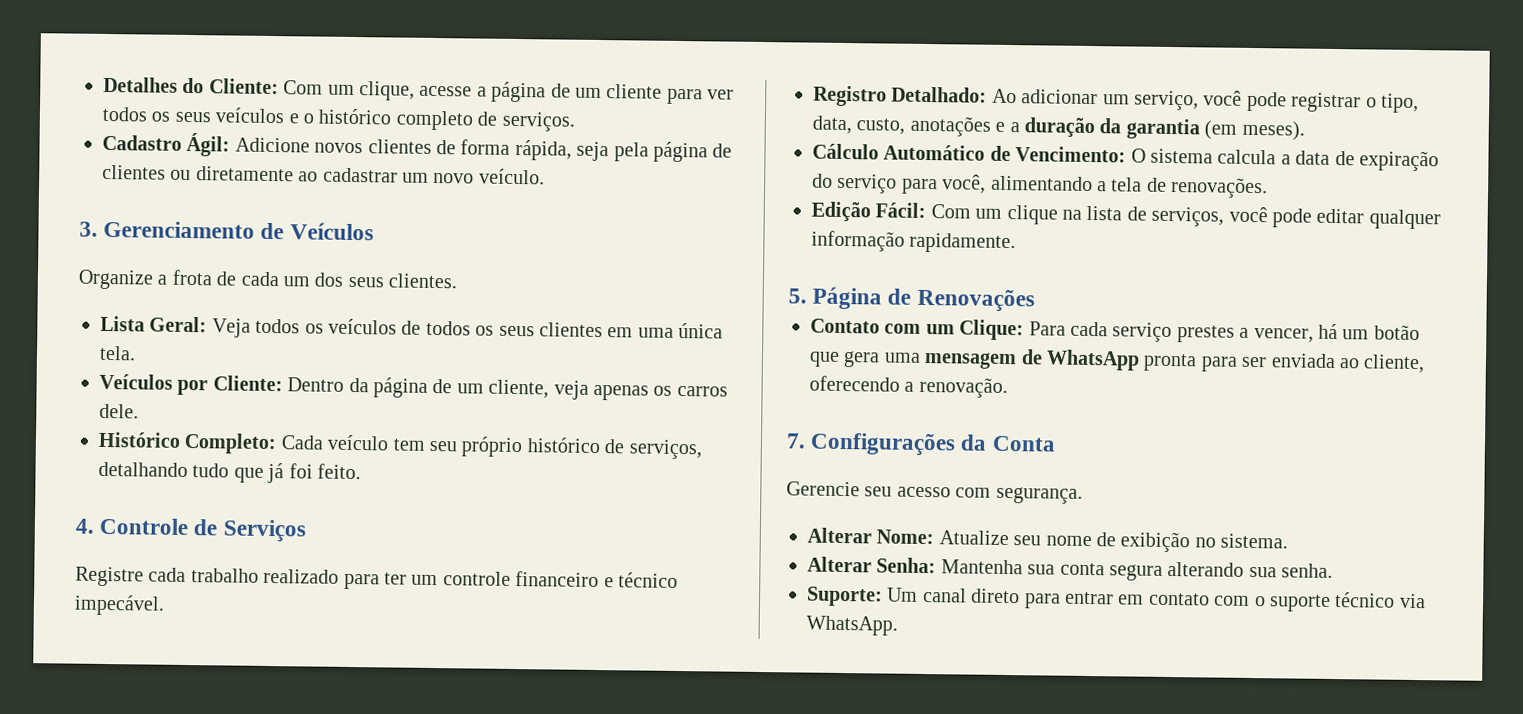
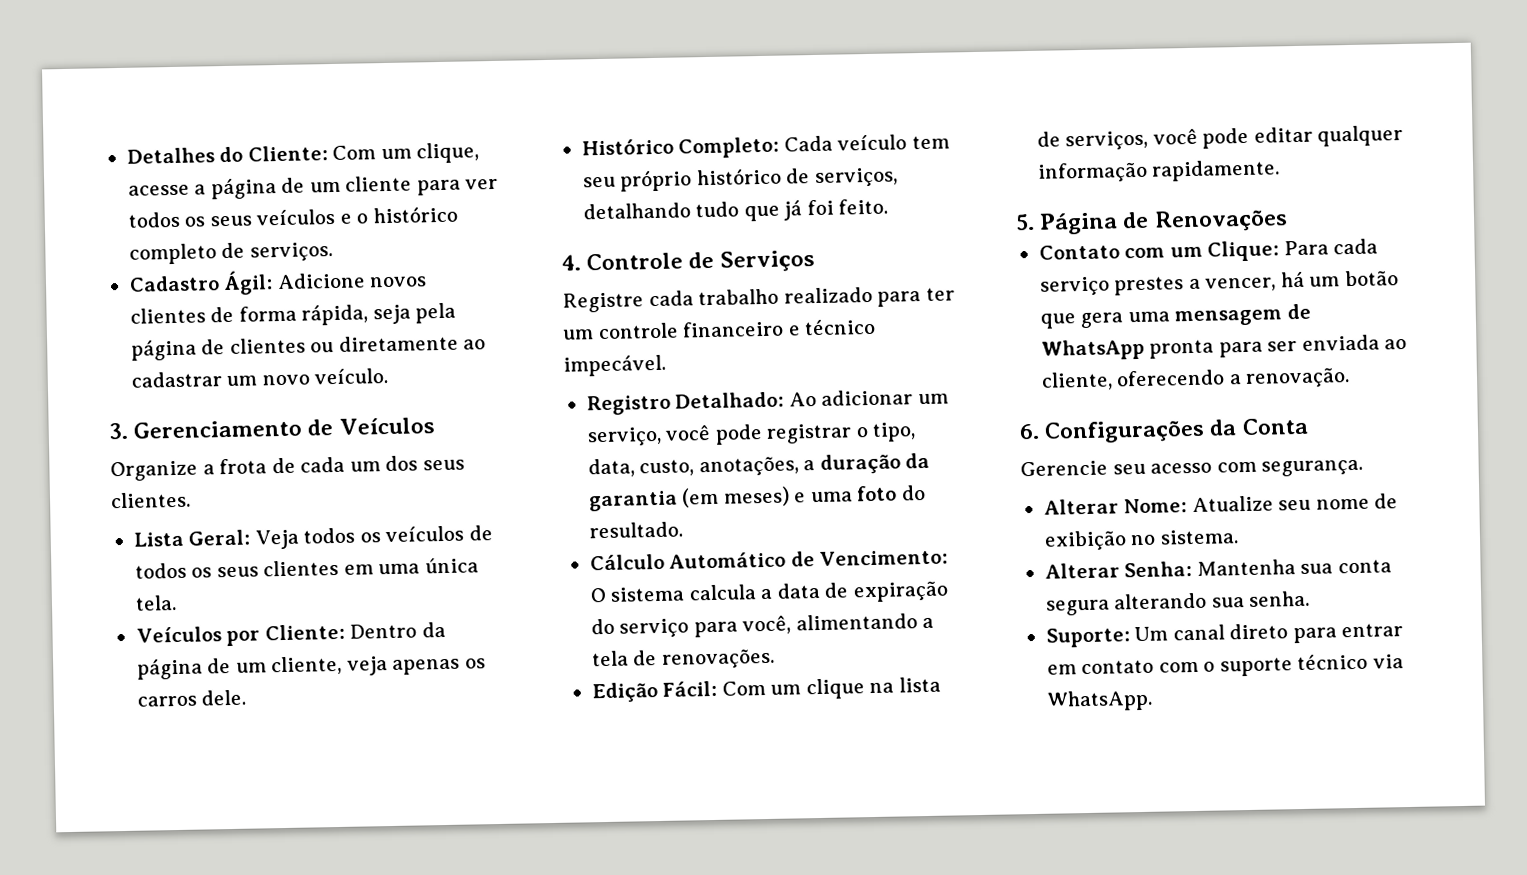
- Registro Detalhado: Ao adicionar um serviço, você pode registrar o tipo, data, custo, anotações e a duração da garantia (em meses).
+ Registro Detalhado: Ao adicionar um serviço, você pode registrar o tipo, data, custo, anotações, a duração da garantia (em meses) e uma foto do resultado.
- 7. Configurações da Conta
+ 6. Configurações da Conta

